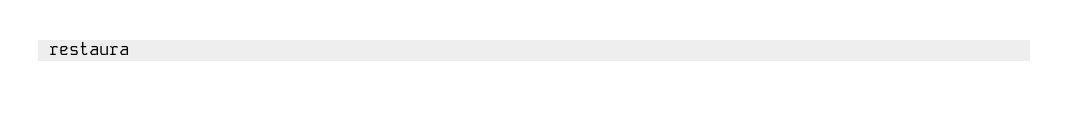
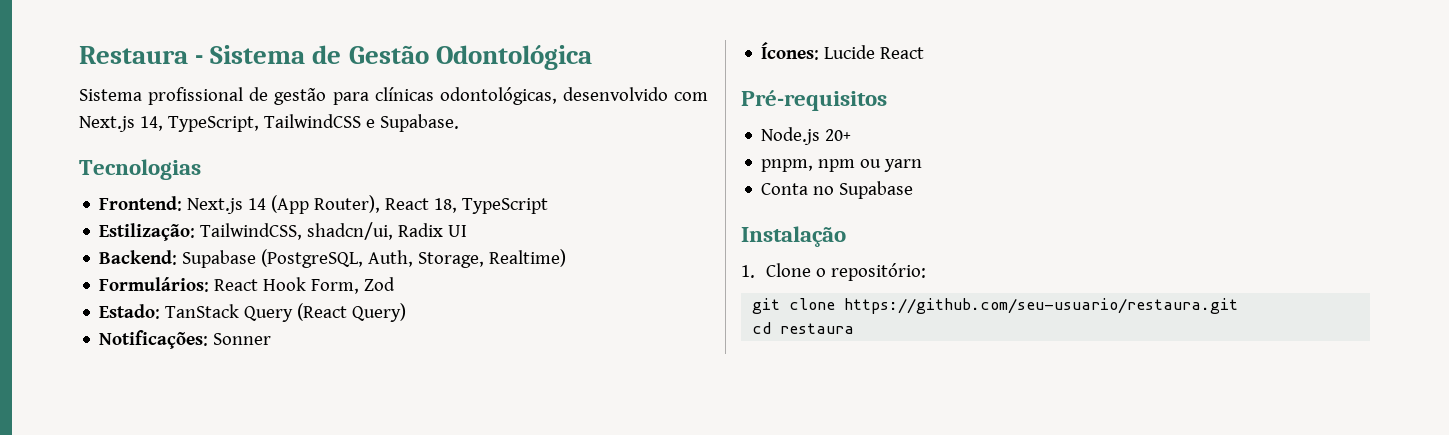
- restaura
+ Restaura - Sistema de Gestão Odontológica
+ Sistema profissional de gestão para clínicas odontológicas, desenvolvido com Next.js 14, TypeScript, TailwindCSS e Supabase.
+ Tecnologias
+ Frontend: Next.js 14 (App Router), React 18, TypeScript
+ Estilização: TailwindCSS, shadcn/ui, Radix UI
+ Backend: Supabase (PostgreSQL, Auth, Storage, Realtime)
+ Formulários: React Hook Form, Zod
+ Estado: TanStack Query (React Query)
+ Notificações: Sonner
+ Ícones: Lucide React
+ Pré-requisitos
+ Node.js 20+
+ pnpm, npm ou yarn
+ Conta no Supabase
+ Instalação
+ 1. Clone o repositório:
+ git clone https://github.com/seu-usuario/restaura.git
+ cd restaura

